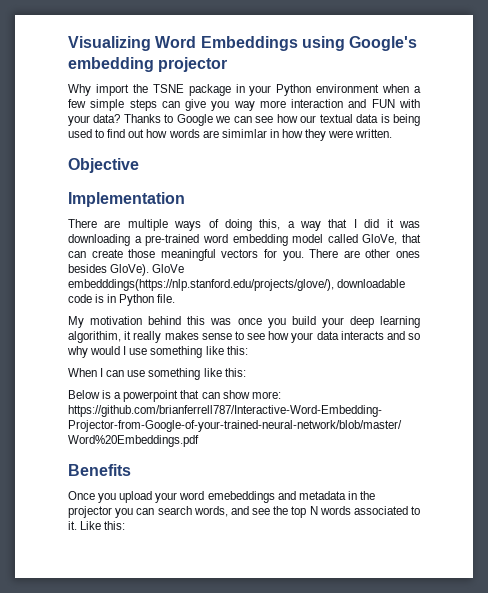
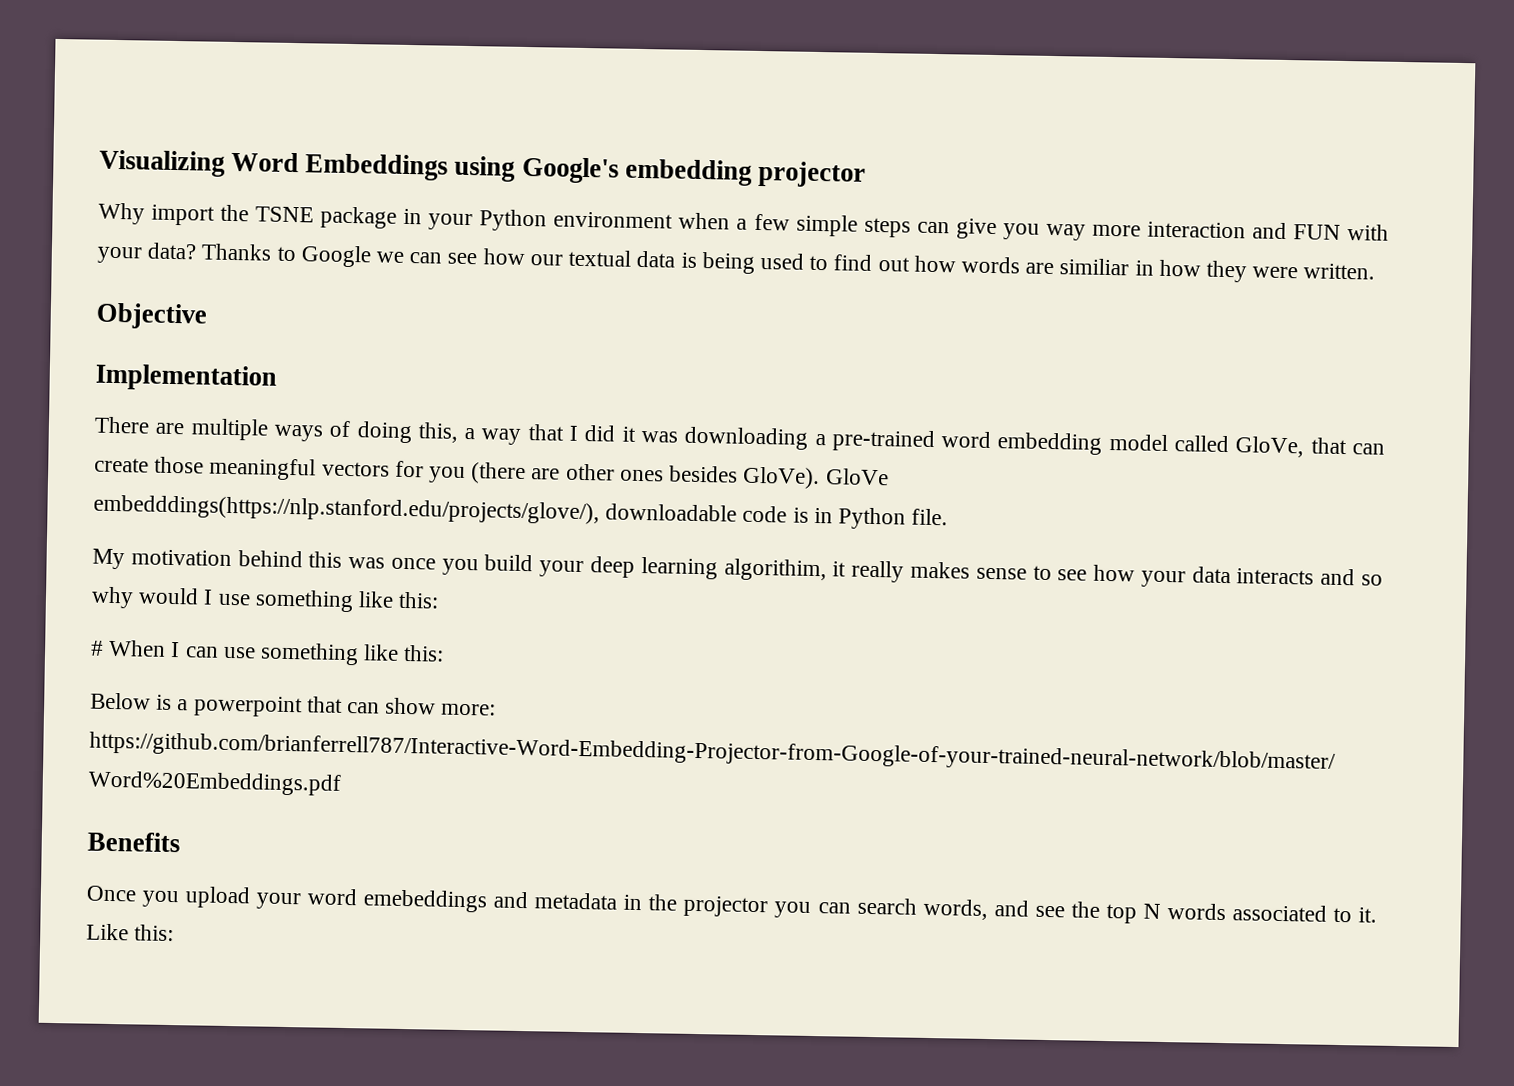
- Thanks to Google we can see how our textual data is being used to find out how words are simimlar in how they were written.
+ Thanks to Google we can see how our textual data is being used to find out how words are similiar in how they were written.
- There are multiple ways of doing this, a way that I did it was downloading a pre-trained word embedding model called GloVe, that can create those meaningful vectors for you. There are other ones besides GloVe).
+ There are multiple ways of doing this, a way that I did it was downloading a pre-trained word embedding model called GloVe, that can create those meaningful vectors for you (there are other ones besides GloVe).
- When I can use something like this:
+ # When I can use something like this:

